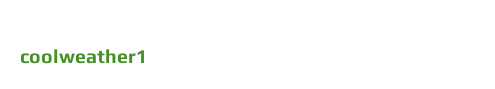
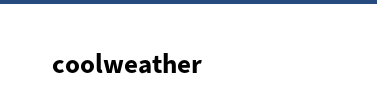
- coolweather1
+ coolweather

